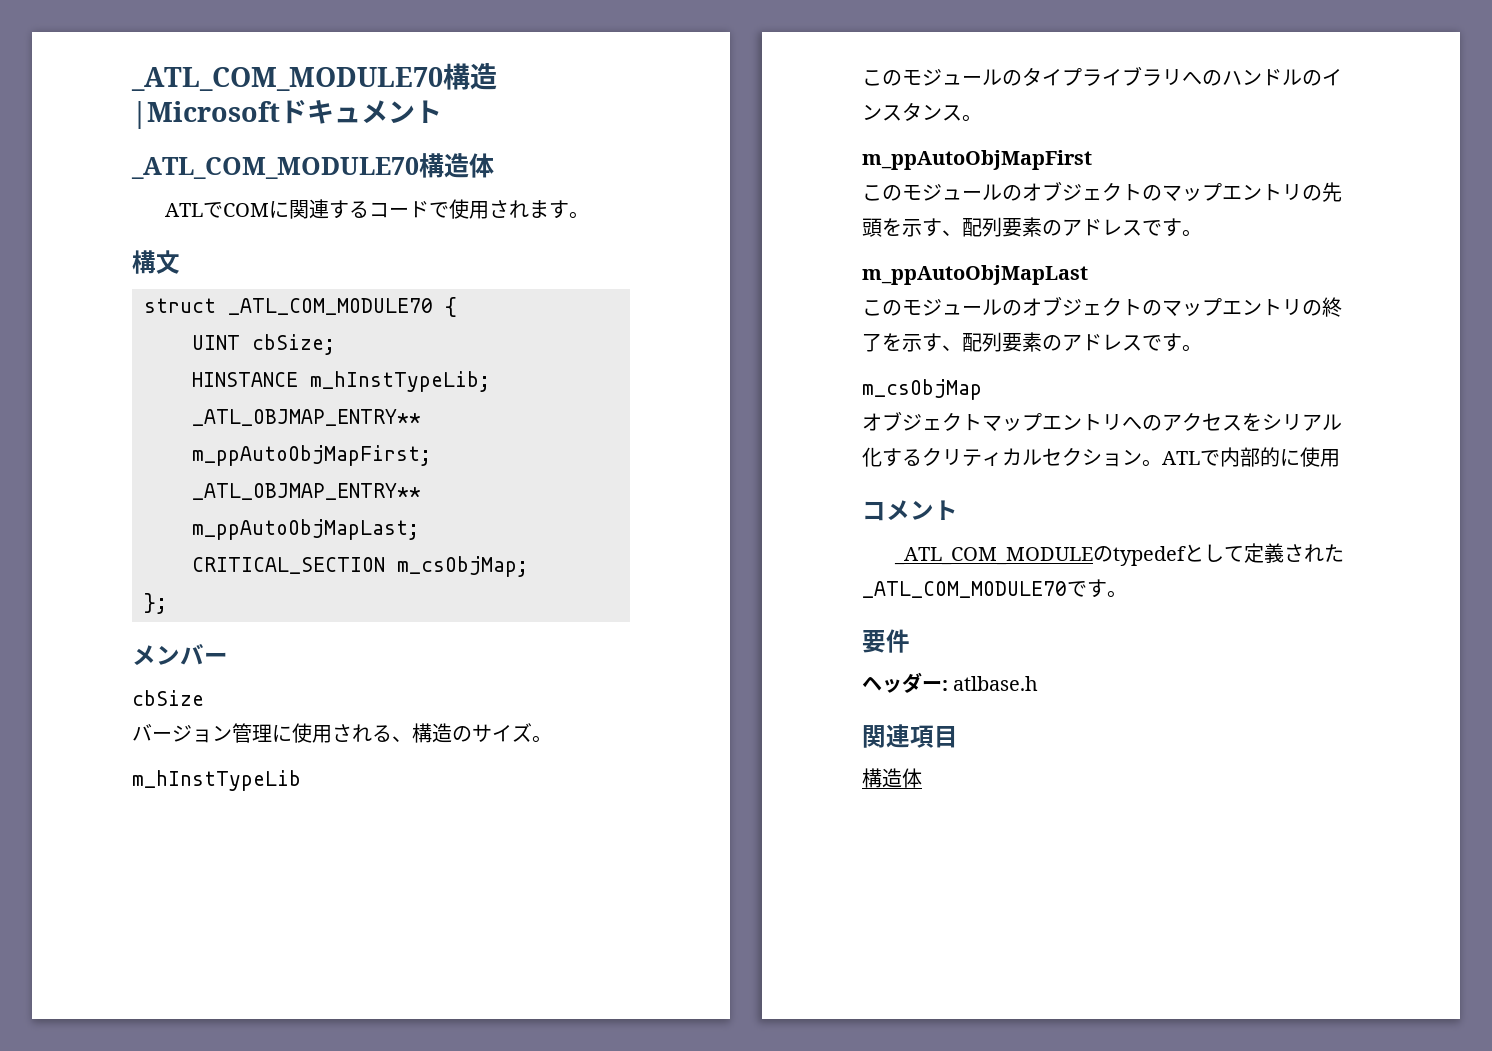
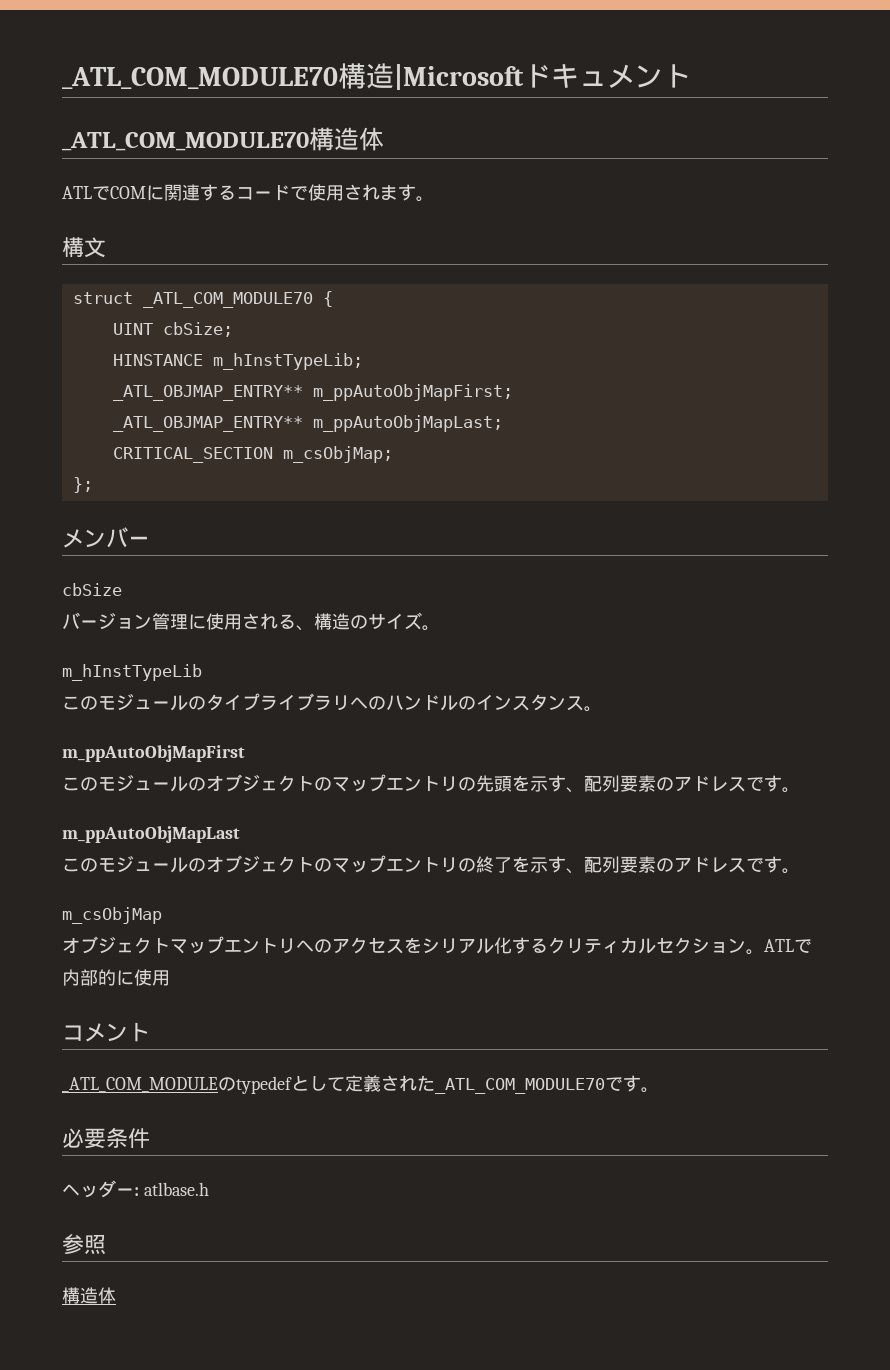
- 要件
+ 必要条件
- 関連項目
+ 参照

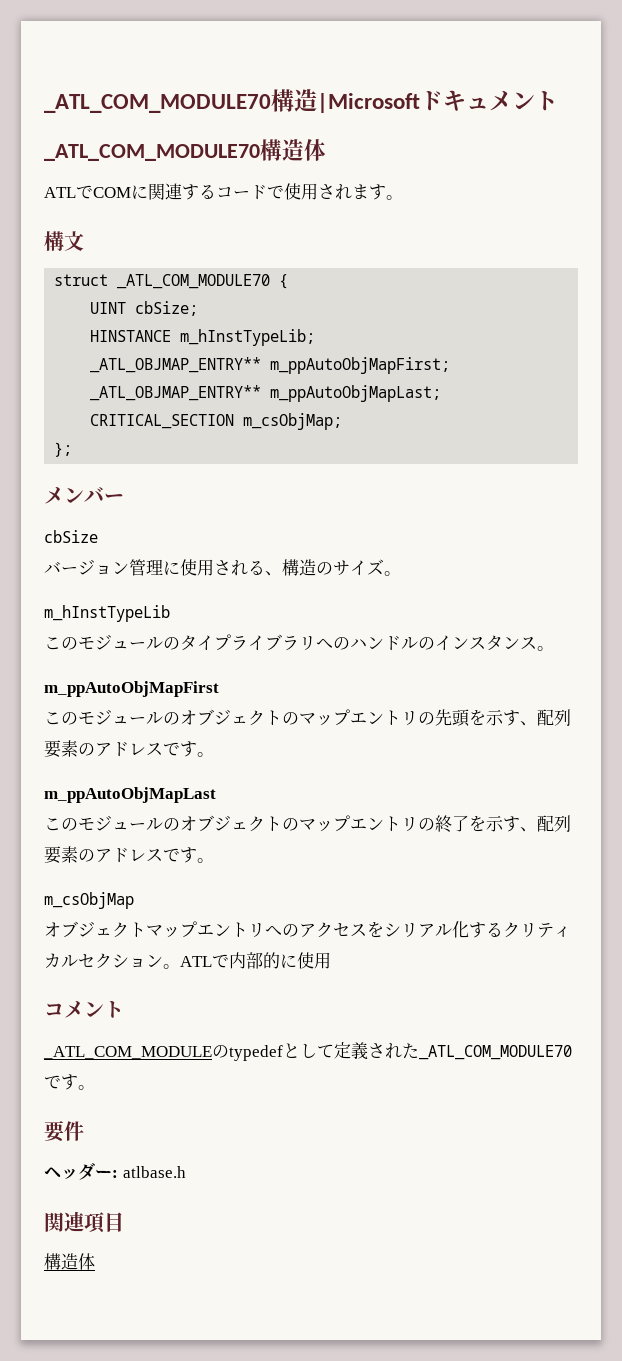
- 必要条件
+ 要件
- 参照
+ 関連項目

